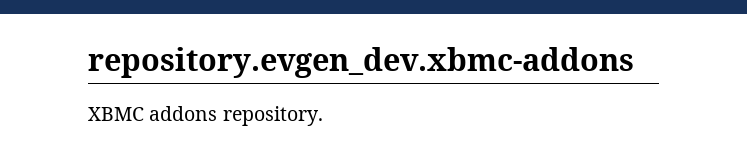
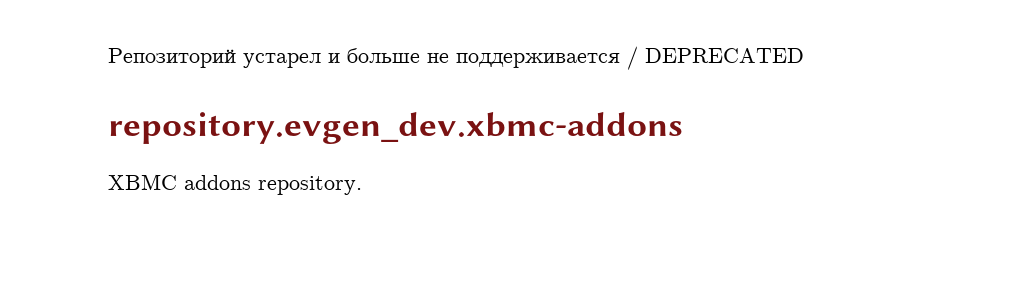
+ Репозиторий устарел и больше не поддерживается / DEPRECATED

